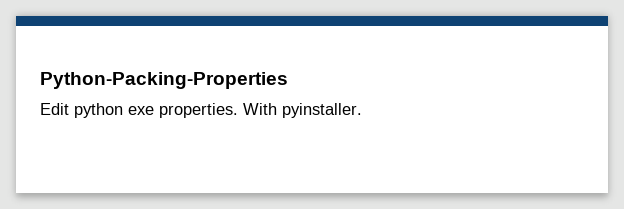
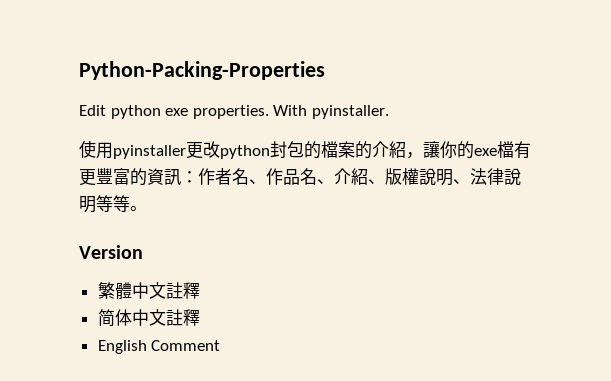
+ 使用pyinstaller更改python封包的檔案的介紹，讓你的exe檔有更豐富的資訊：作者名、作品名、介紹、版權說明、法律說明等等。
+ Version
+ 繁體中文註釋
+ 简体中文註釋
+ English Comment

